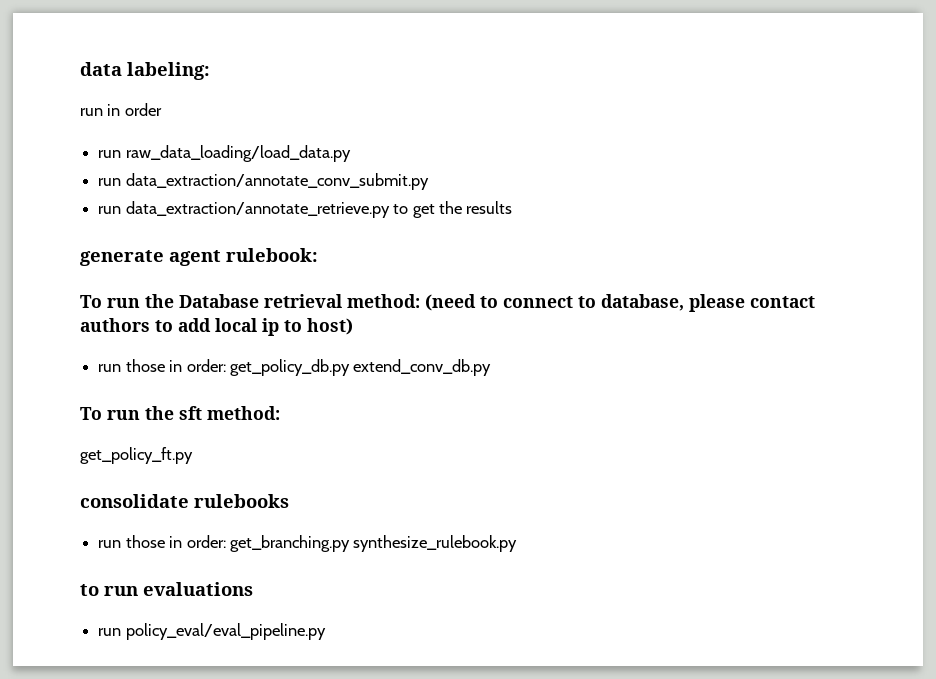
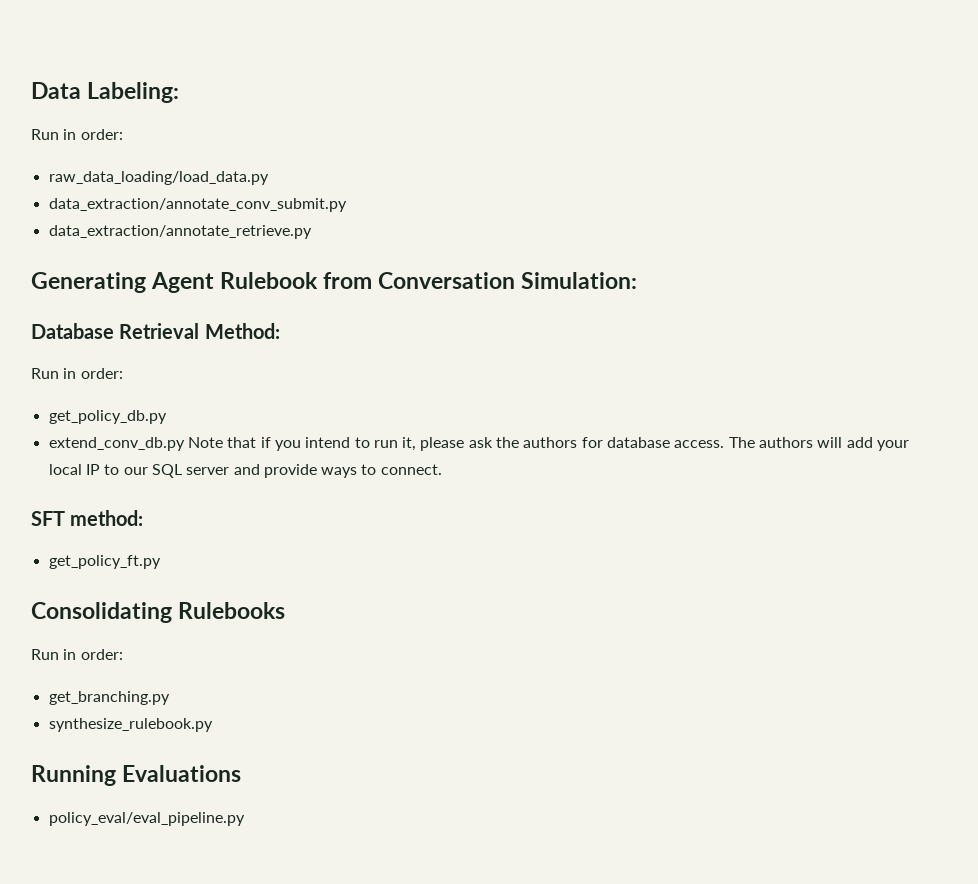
- data labeling:
- run in order
- run raw_data_loading/load_data.py
+ Data Labeling:
+ Run in order:
+ raw_data_loading/load_data.py
- run data_extraction/annotate_conv_submit.py
+ data_extraction/annotate_conv_submit.py
- run data_extraction/annotate_retrieve.py to get the results
- generate agent rulebook:
- To run the Database retrieval method: (need to connect to database, please contact authors to add local ip to host)
- run those in order: get_policy_db.py extend_conv_db.py
- To run the sft method:
+ data_extraction/annotate_retrieve.py
+ Generating Agent Rulebook from Conversation Simulation:
+ Database Retrieval Method:
+ Run in order:
+ get_policy_db.py
+ extend_conv_db.py Note that if you intend to run it, please ask the authors for database access. The authors will add your local IP to our SQL server and provide ways to connect.
+ SFT method:
  get_policy_ft.py
- consolidate rulebooks
- run those in order: get_branching.py synthesize_rulebook.py
+ Consolidating Rulebooks
+ Run in order:
+ get_branching.py
+ synthesize_rulebook.py
- to run evaluations
- run policy_eval/eval_pipeline.py
+ Running Evaluations
+ policy_eval/eval_pipeline.py

